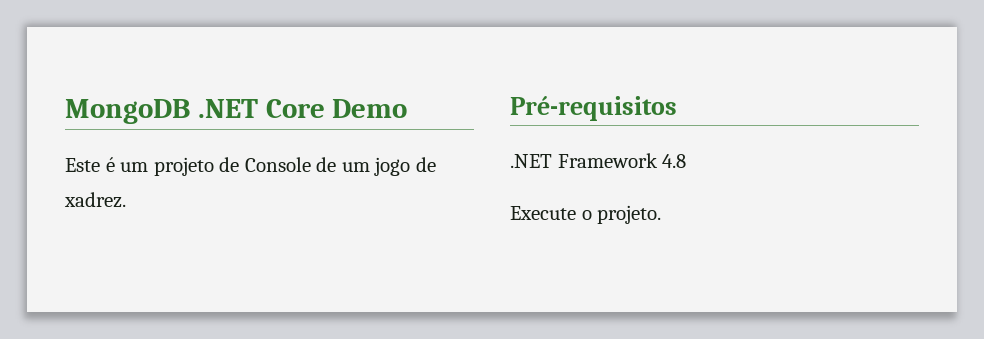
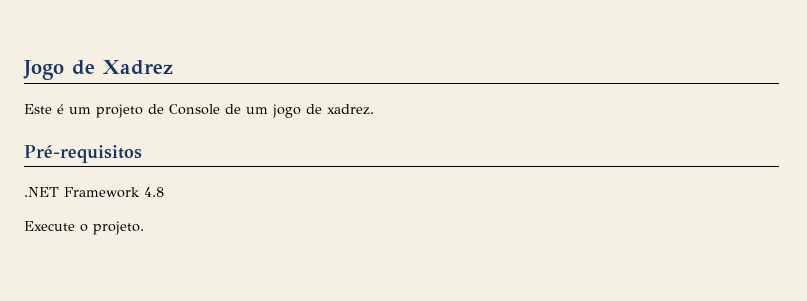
- MongoDB .NET Core Demo
+ Jogo de Xadrez

